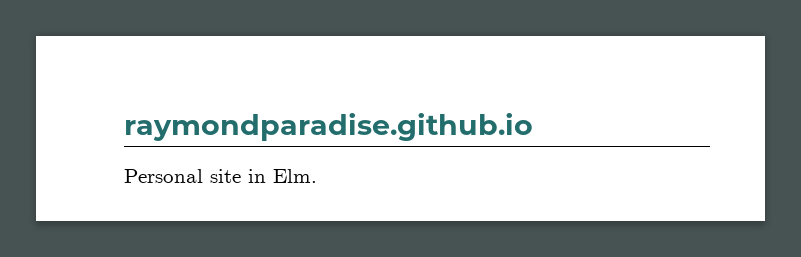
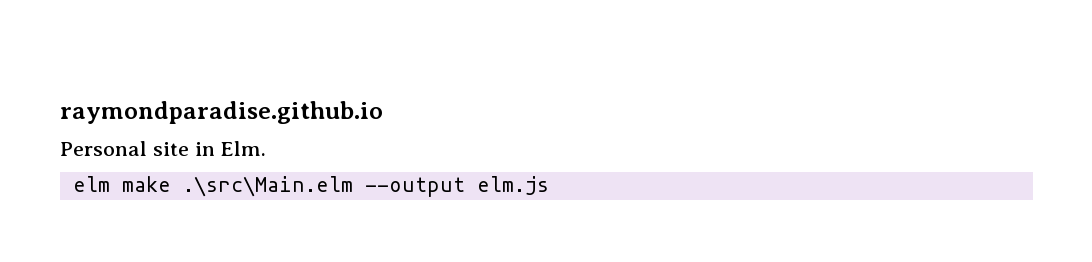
+ elm make .\src\Main.elm --output elm.js

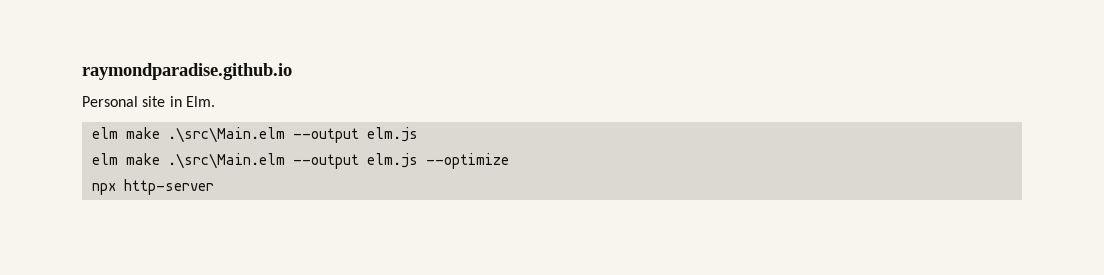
+ elm make .\src\Main.elm --output elm.js --optimize
+ npx http-server

